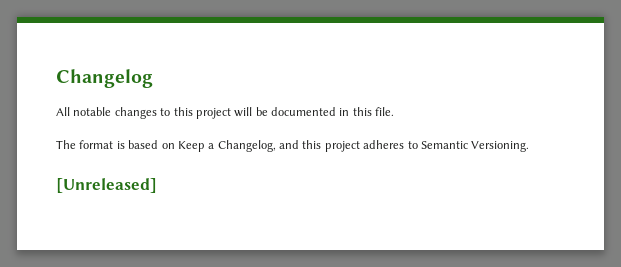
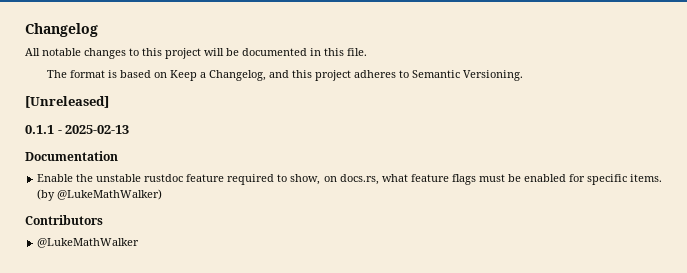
+ 0.1.1 - 2025-02-13
+ Documentation
+ Enable the unstable rustdoc feature required to show, on docs.rs, what feature flags must be enabled for specific items. (by @LukeMathWalker)
+ Contributors
+ @LukeMathWalker

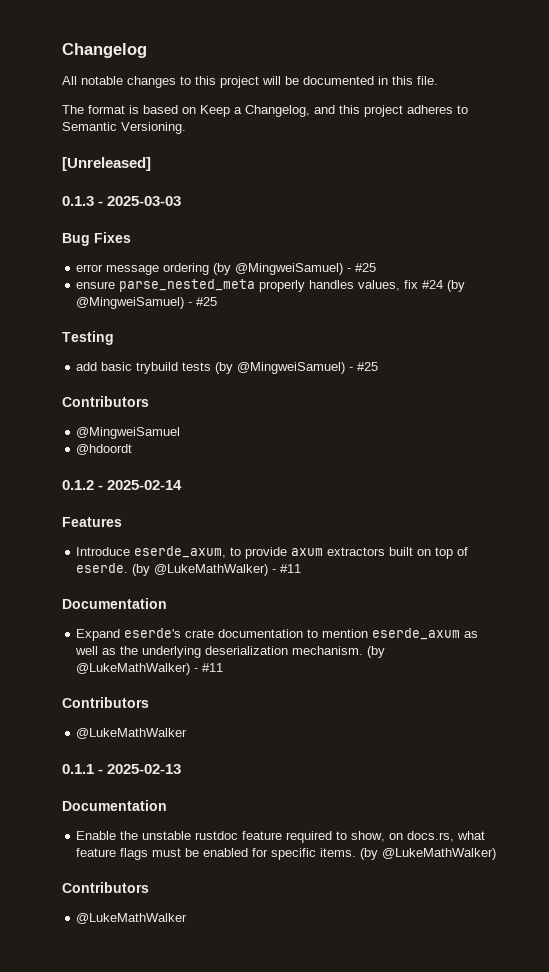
+ 0.1.3 - 2025-03-03
+ Bug Fixes
+ error message ordering (by @MingweiSamuel) - #25
+ ensure parse_nested_meta properly handles values, fix #24 (by @MingweiSamuel) - #25
+ Testing
+ add basic trybuild tests (by @MingweiSamuel) - #25
+ Contributors
+ @MingweiSamuel
+ @hdoordt
+ 0.1.2 - 2025-02-14
+ Features
+ Introduce eserde_axum, to provide axum extractors built on top of eserde. (by @LukeMathWalker) - #11
+ Documentation
+ Expand eserde's crate documentation to mention eserde_axum as well as the underlying deserialization mechanism. (by @LukeMathWalker) - #11
+ Contributors
+ @LukeMathWalker

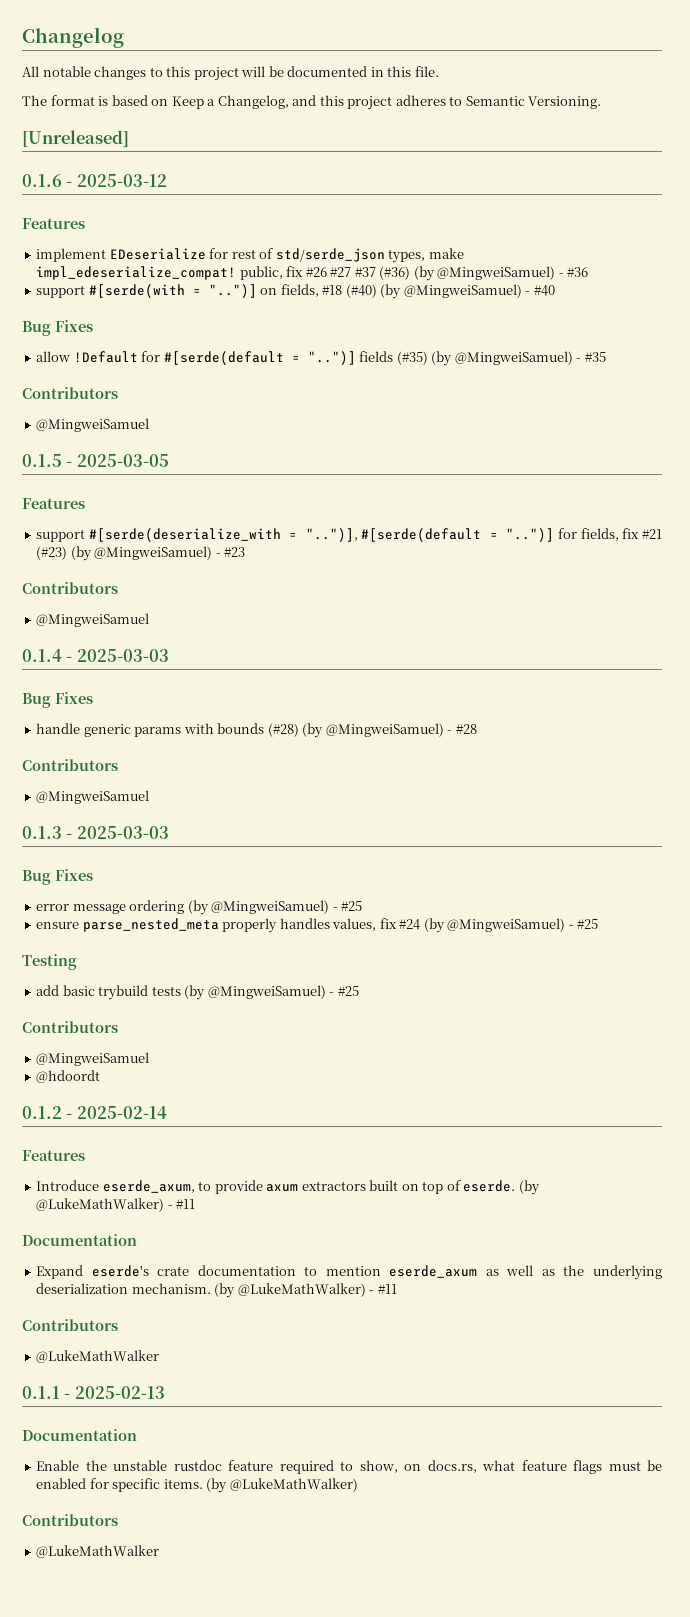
+ 0.1.6 - 2025-03-12
+ Features
+ implement EDeserialize for rest of std/serde_json types, make impl_edeserialize_compat! public, fix #26 #27 #37 (#36) (by @MingweiSamuel) - #36
+ support #[serde(with = "..")] on fields, #18 (#40) (by @MingweiSamuel) - #40
+ Bug Fixes
+ allow !Default for #[serde(default = "..")] fields (#35) (by @MingweiSamuel) - #35
+ Contributors
+ @MingweiSamuel
+ 0.1.5 - 2025-03-05
+ Features
+ support #[serde(deserialize_with = "..")], #[serde(default = "..")] for fields, fix #21 (#23) (by @MingweiSamuel) - #23
+ Contributors
+ @MingweiSamuel
+ 0.1.4 - 2025-03-03
+ Bug Fixes
+ handle generic params with bounds (#28) (by @MingweiSamuel) - #28
+ Contributors
+ @MingweiSamuel

